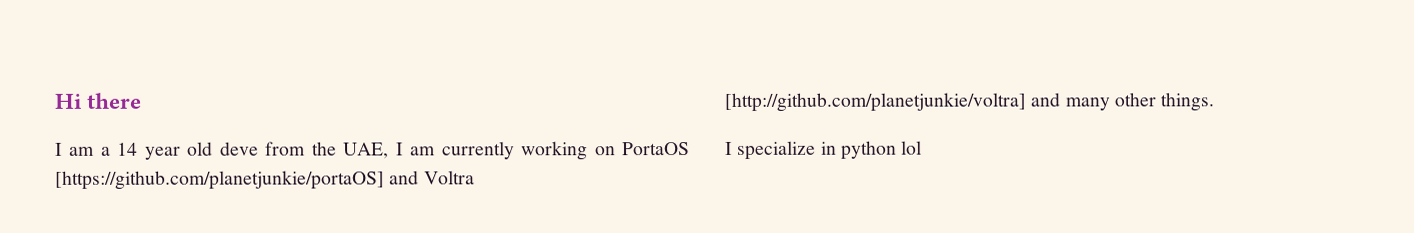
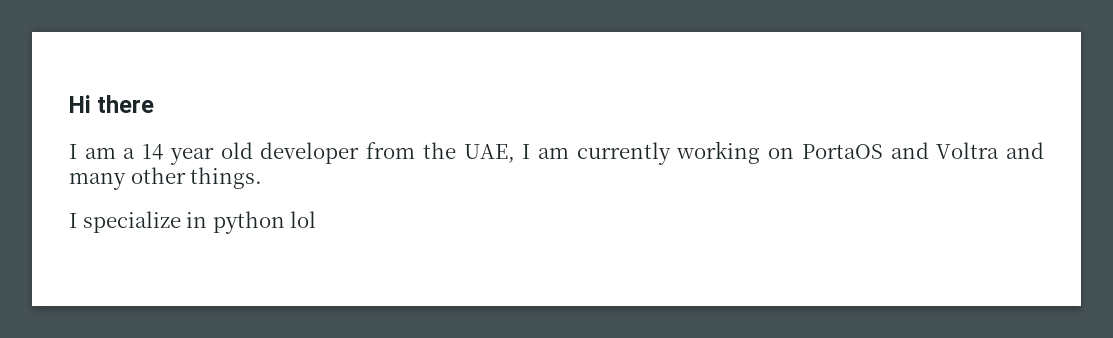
- I am a 14 year old deve from the UAE, I am currently working on PortaOS [https://github.com/planetjunkie/portaOS] and Voltra [http://github.com/planetjunkie/voltra] and many other things.
+ I am a 14 year old developer from the UAE, I am currently working on PortaOS and Voltra and many other things.

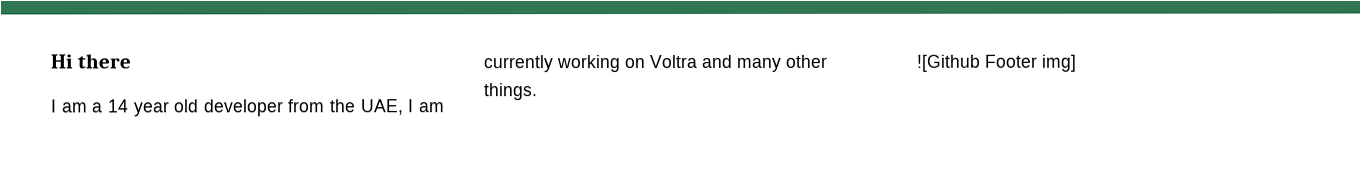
- I am a 14 year old developer from the UAE, I am currently working on PortaOS and Voltra and many other things.
+ I am a 14 year old developer from the UAE, I am currently working on Voltra and many other things.
- I specialize in python lol
+ ![Github Footer img]

